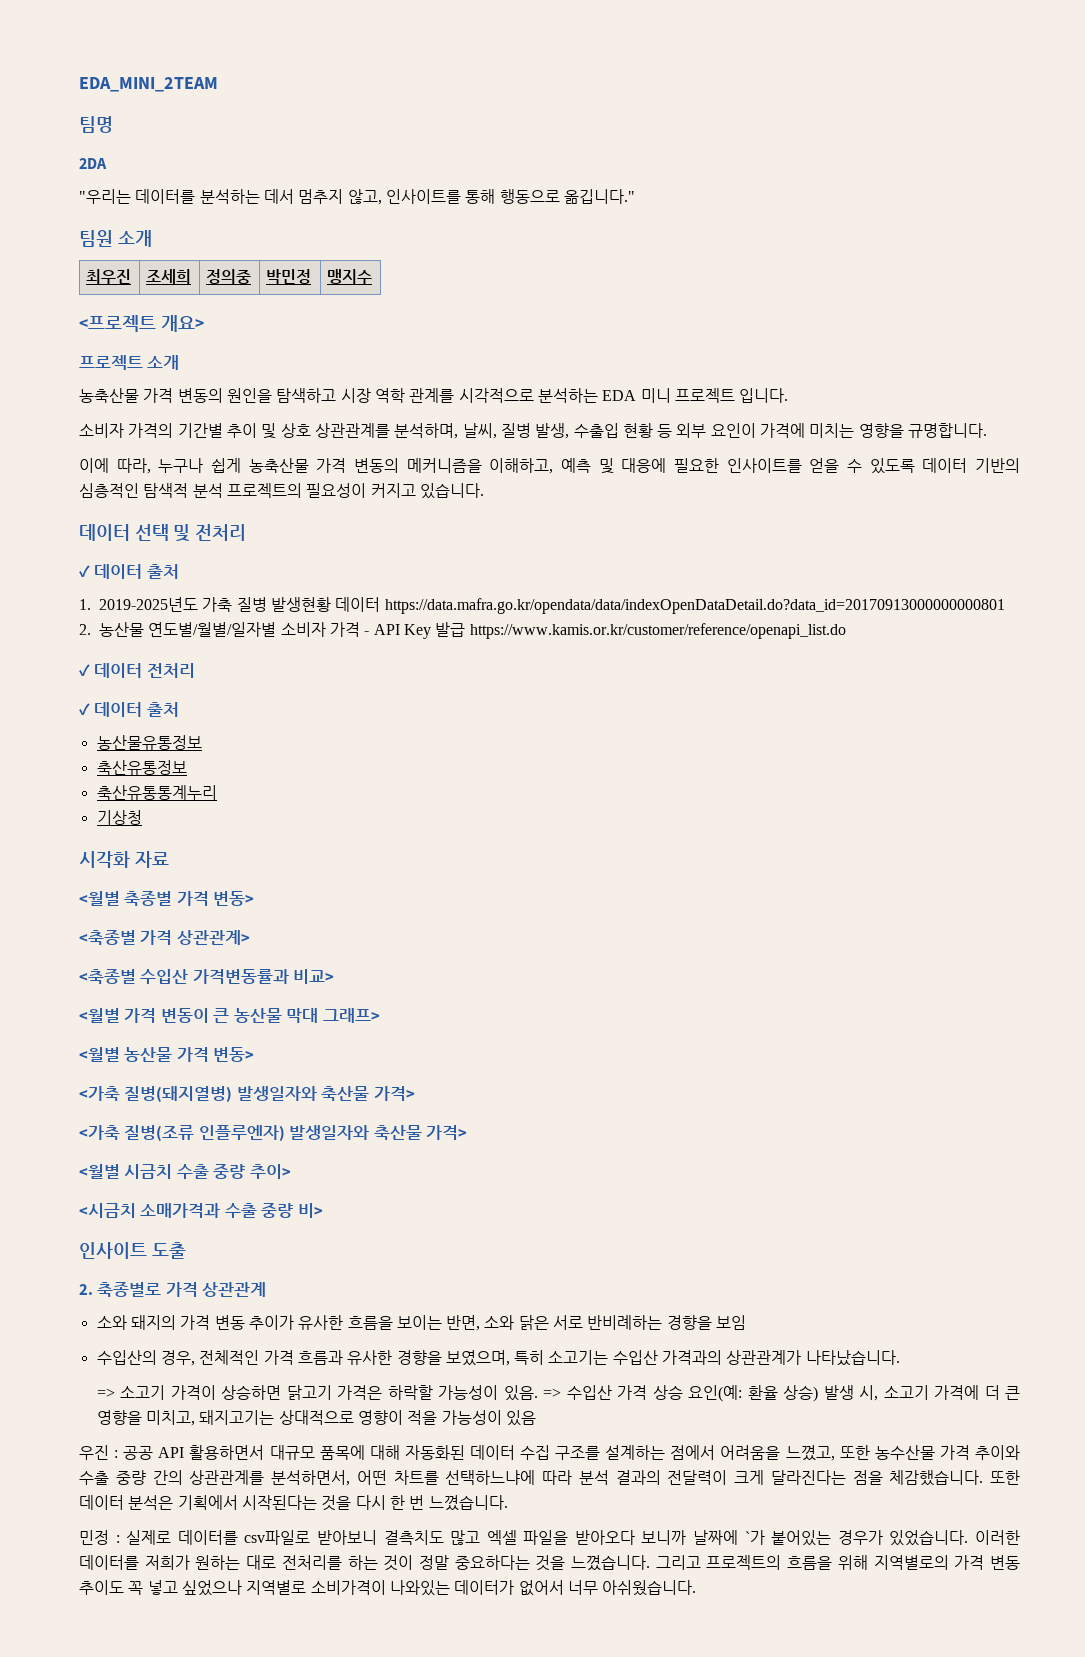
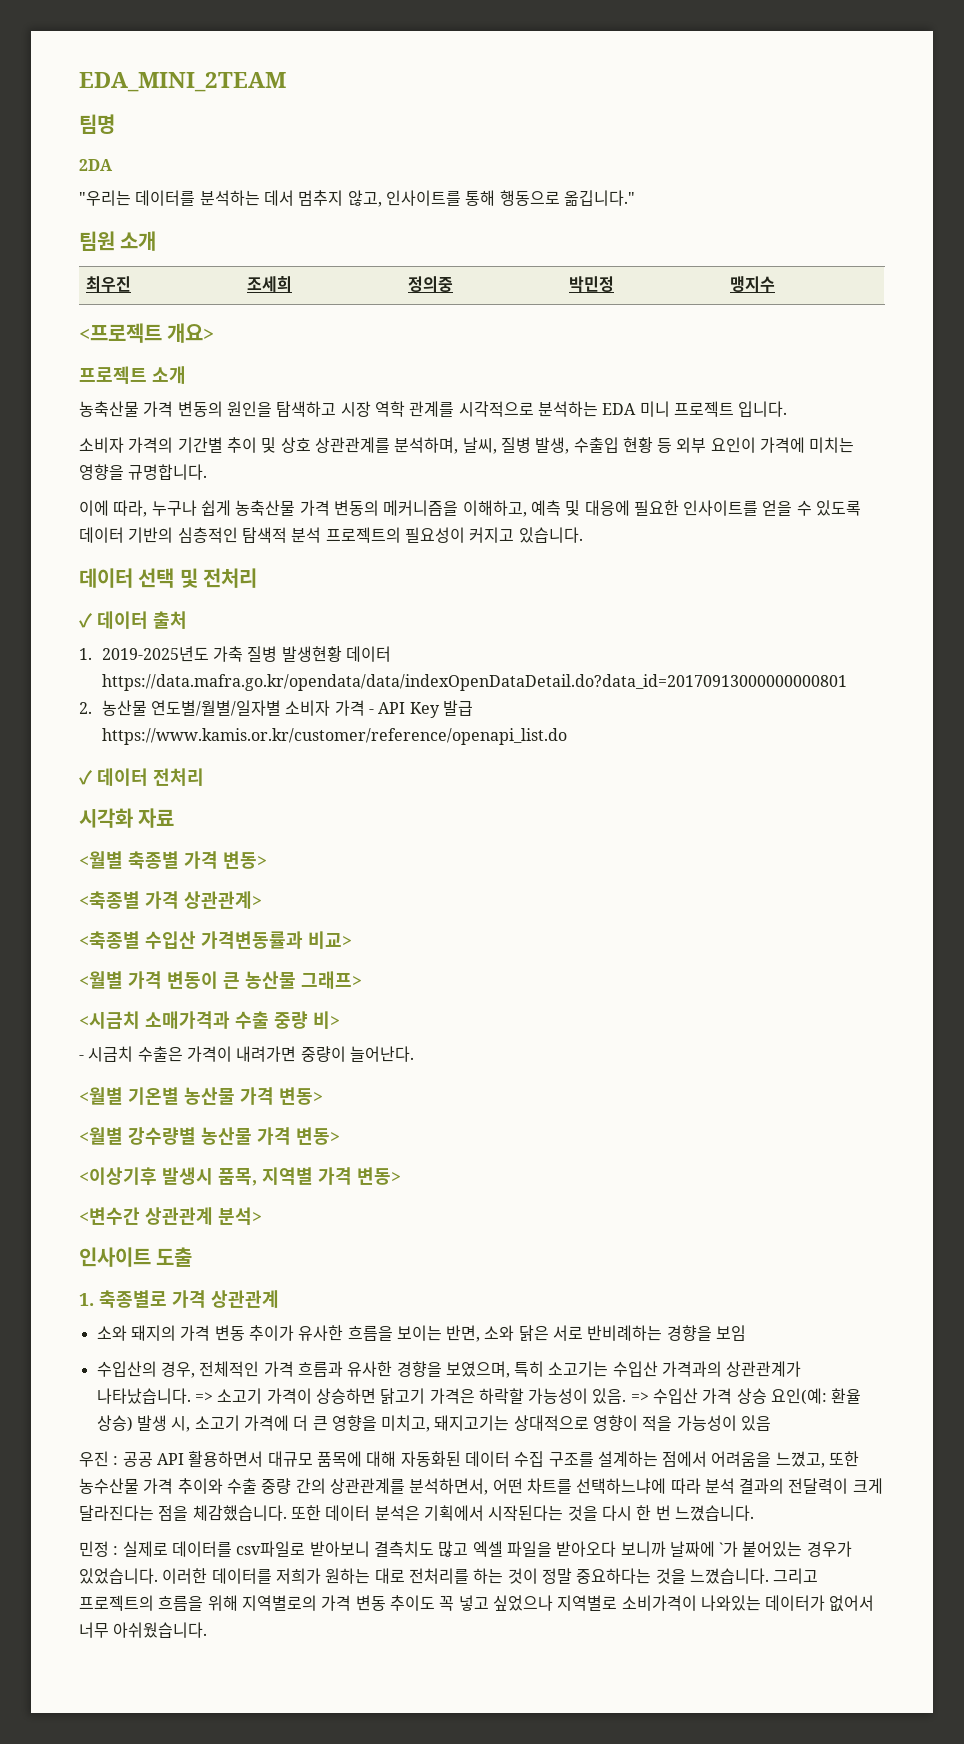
  ✓ 데이터 전처리
- ✓ 데이터 출처
- 농산물유통정보
- 축산유통정보
- 축산유통통계누리
- 기상청
- <월별 가격 변동이 큰 농산물 막대 그래프>
+ <월별 가격 변동이 큰 농산물 그래프>
- <월별 농산물 가격 변동>
- <가축 질병(돼지열병) 발생일자와 축산물 가격>
- <가축 질병(조류 인플루엔자) 발생일자와 축산물 가격>
- <월별 시금치 수출 중량 추이>
+ - 시금치 수출은 가격이 내려가면 중량이 늘어난다.
+ <월별 기온별 농산물 가격 변동>
+ <월별 강수량별 농산물 가격 변동>
+ <이상기후 발생시 품목, 지역별 가격 변동>
+ <변수간 상관관계 분석>
- 2. 축종별로 가격 상관관계
+ 1. 축종별로 가격 상관관계
- 수입산의 경우, 전체적인 가격 흐름과 유사한 경향을 보였으며, 특히 소고기는 수입산 가격과의 상관관계가 나타났습니다.
- => 소고기 가격이 상승하면 닭고기 가격은 하락할 가능성이 있음.
+ 수입산의 경우, 전체적인 가격 흐름과 유사한 경향을 보였으며, 특히 소고기는 수입산 가격과의 상관관계가 나타났습니다. => 소고기 가격이 상승하면 닭고기 가격은 하락할 가능성이 있음.

